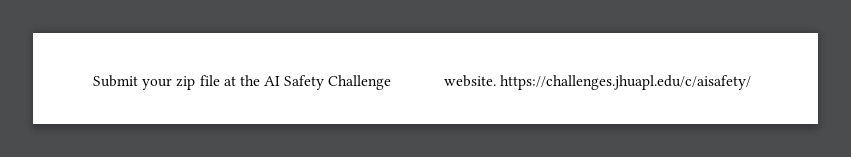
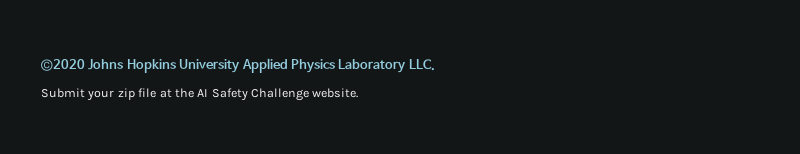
+ ©2020 Johns Hopkins University Applied Physics Laboratory LLC.
- Submit your zip file at the AI Safety Challenge website. https://challenges.jhuapl.edu/c/aisafety/
+ Submit your zip file at the AI Safety Challenge website.

